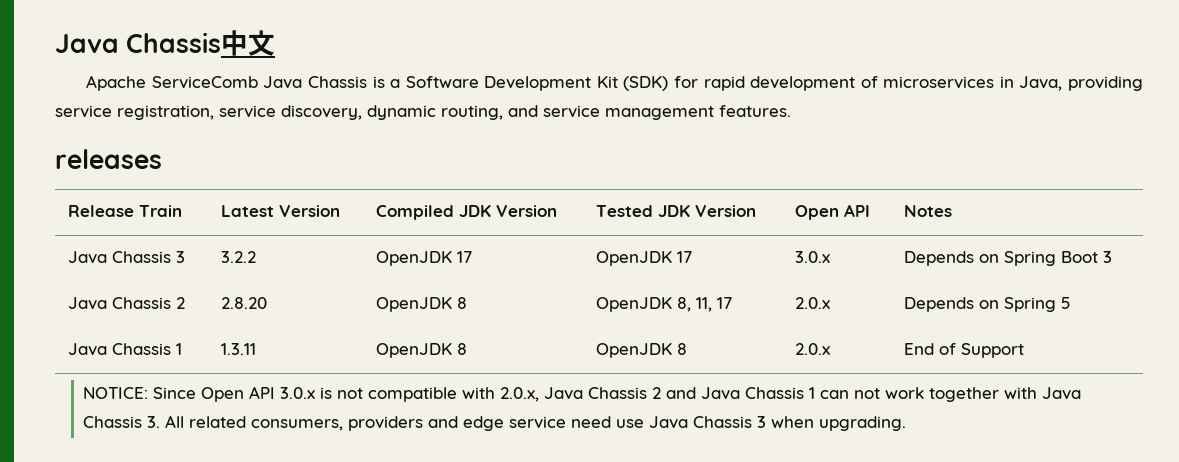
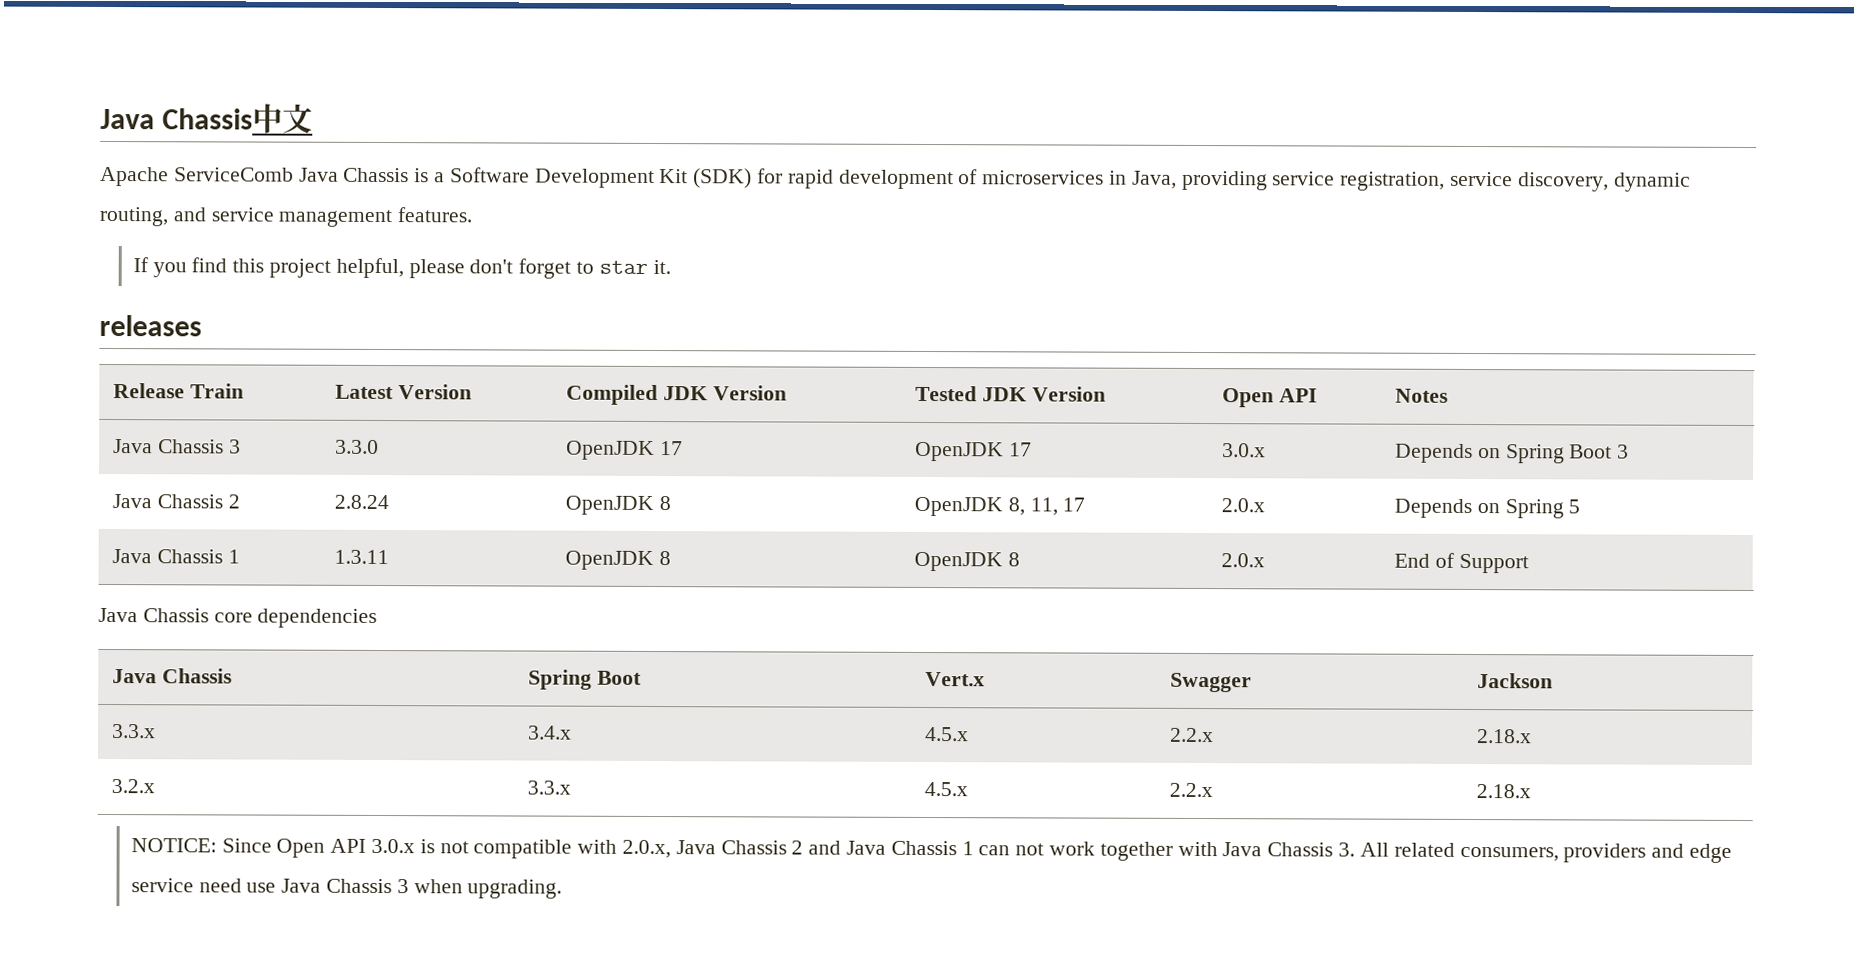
+ If you find this project helpful, please don't forget to star it.
- Java Chassis 3 | 3.2.2 | OpenJDK 17 | OpenJDK 17 | 3.0.x | Depends on Spring Boot 3
+ Java Chassis 3 | 3.3.0 | OpenJDK 17 | OpenJDK 17 | 3.0.x | Depends on Spring Boot 3
- Java Chassis 2 | 2.8.20 | OpenJDK 8 | OpenJDK 8, 11, 17 | 2.0.x | Depends on Spring 5
+ Java Chassis 2 | 2.8.24 | OpenJDK 8 | OpenJDK 8, 11, 17 | 2.0.x | Depends on Spring 5
+ Java Chassis core dependencies
+ Java Chassis | Spring Boot | Vert.x | Swagger | Jackson
+ 3.3.x | 3.4.x | 4.5.x | 2.2.x | 2.18.x
+ 3.2.x | 3.3.x | 4.5.x | 2.2.x | 2.18.x

